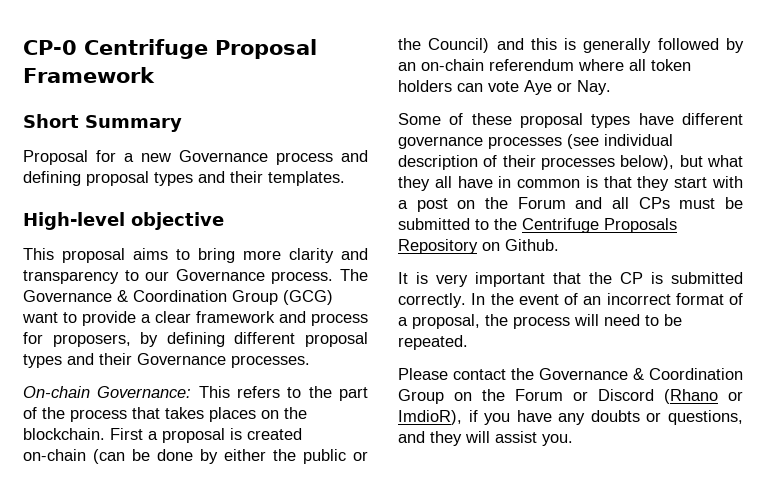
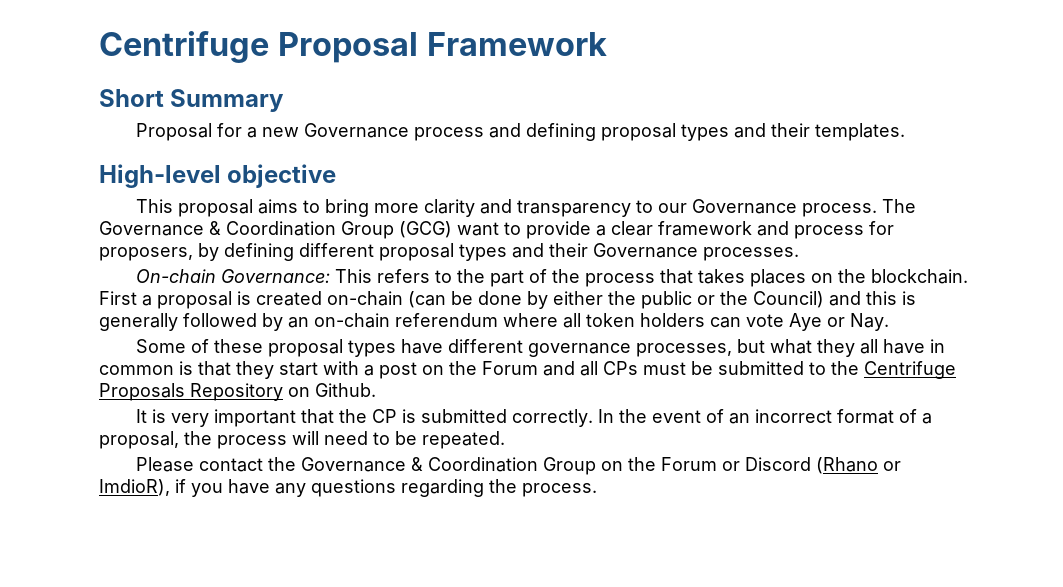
- CP-0 Centrifuge Proposal Framework
+ Centrifuge Proposal Framework
- Some of these proposal types have different governance processes (see individual description of their processes below), but what they all have in common is that they start with a post on the Forum and all CPs must be submitted to the Centrifuge Proposals Repository on Github.
+ Some of these proposal types have different governance processes, but what they all have in common is that they start with a post on the Forum and all CPs must be submitted to the Centrifuge Proposals Repository on Github.
- Please contact the Governance & Coordination Group on the Forum or Discord (Rhano or ImdioR), if you have any doubts or questions, and they will assist you.
+ Please contact the Governance & Coordination Group on the Forum or Discord (Rhano or ImdioR), if you have any questions regarding the process.

